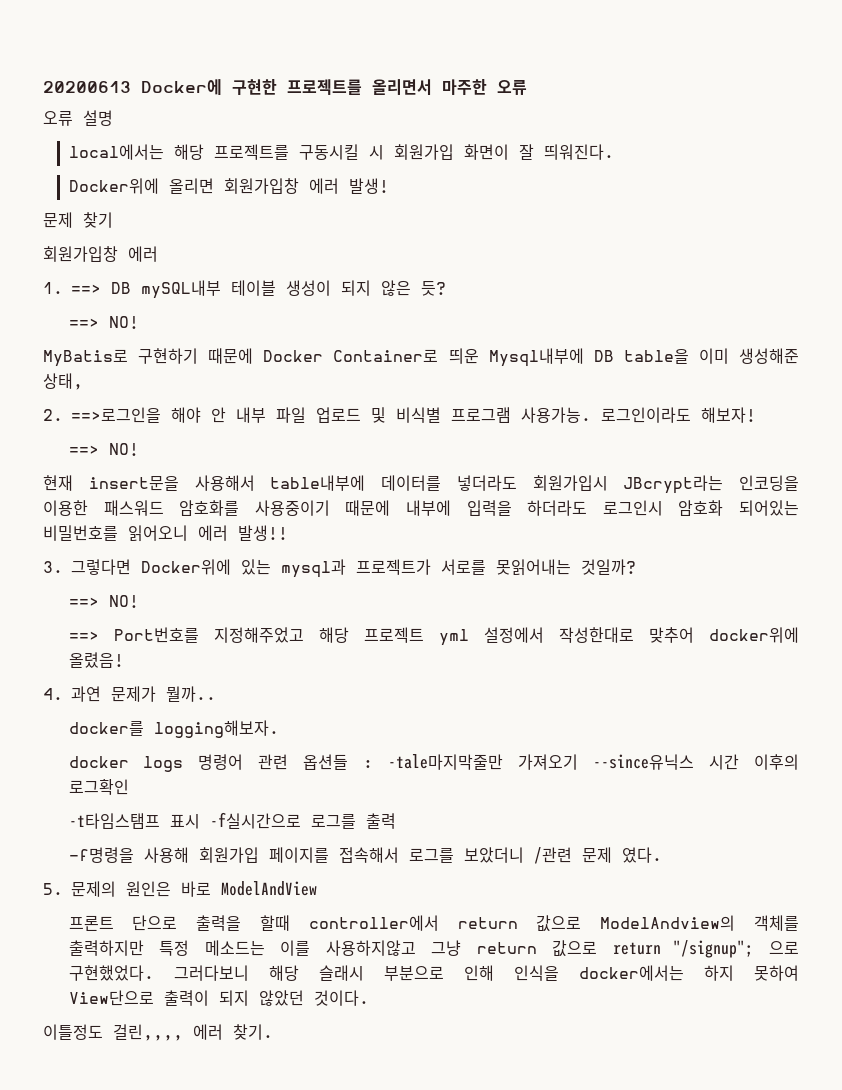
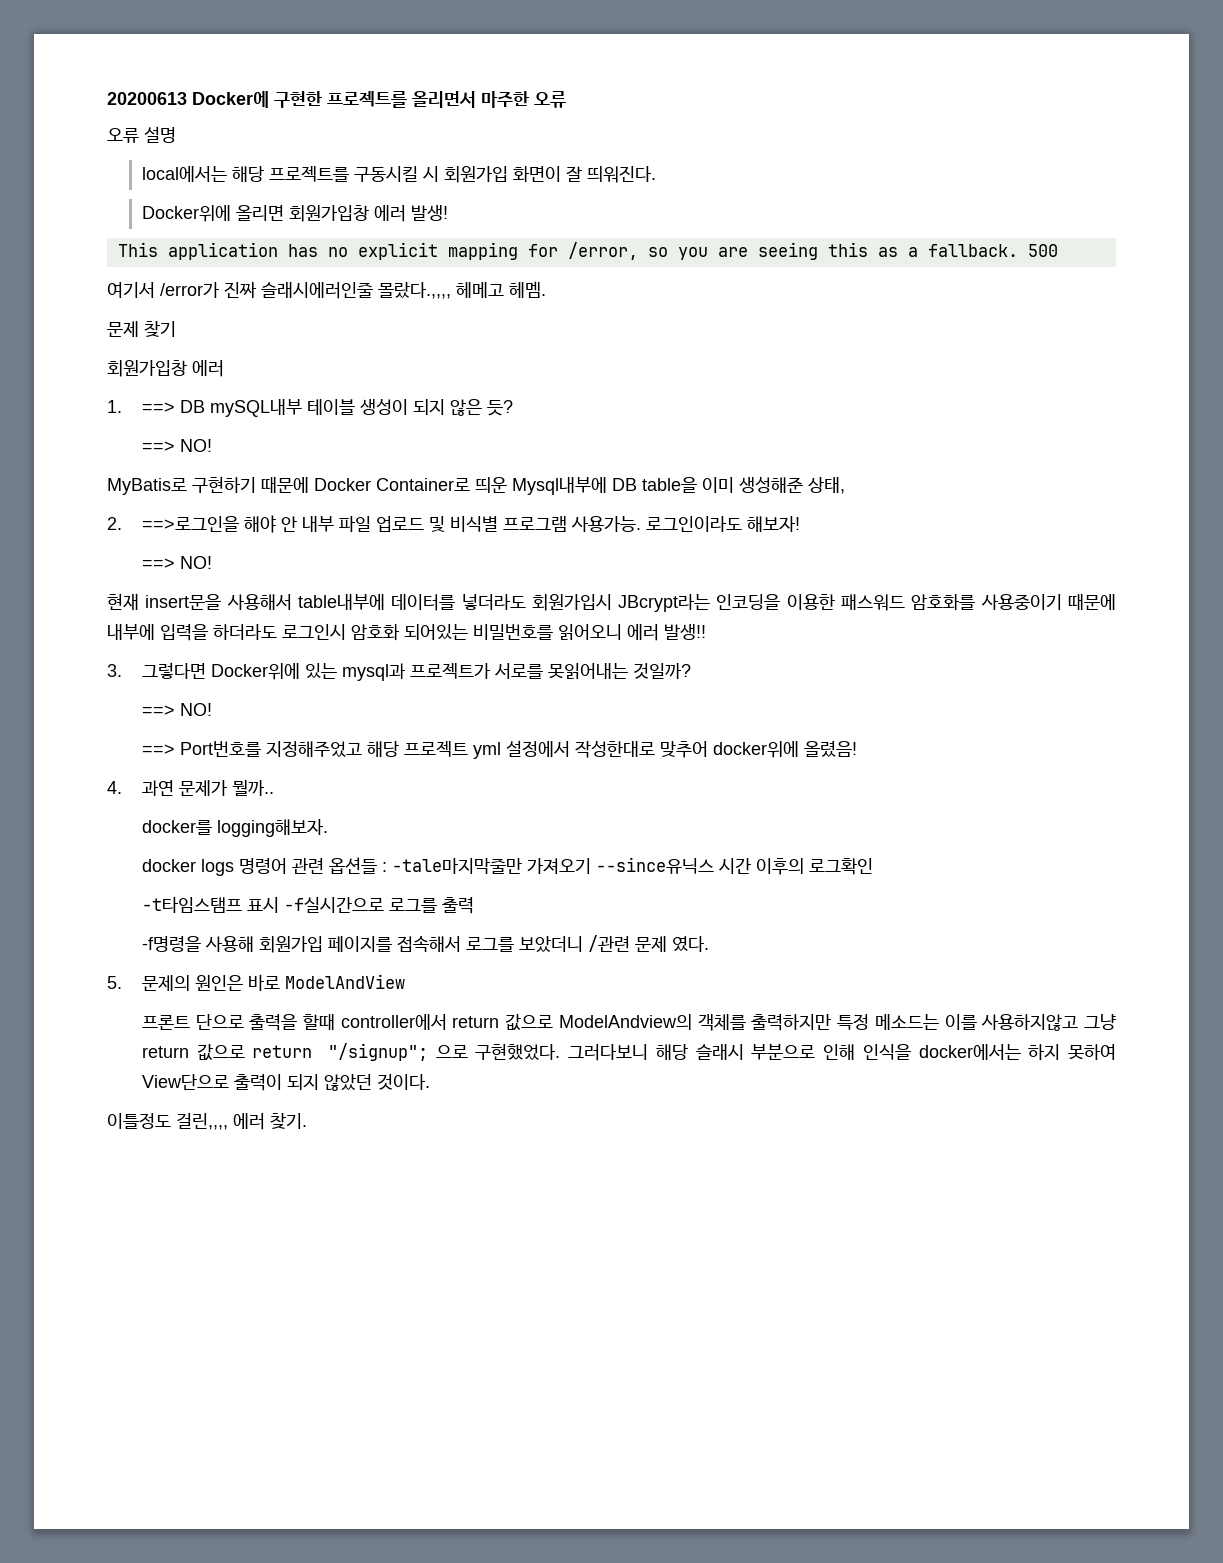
+ This application has no explicit mapping for /error, so you are seeing this as a fallback. 500
+ 여기서 /error가 진짜 슬래시에러인줄 몰랐다.,,,, 헤메고 헤멤.

